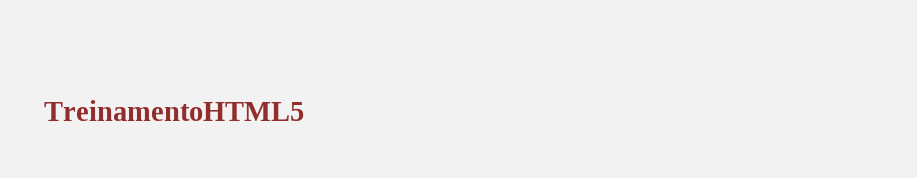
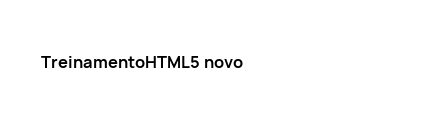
- TreinamentoHTML5
+ TreinamentoHTML5 novo

